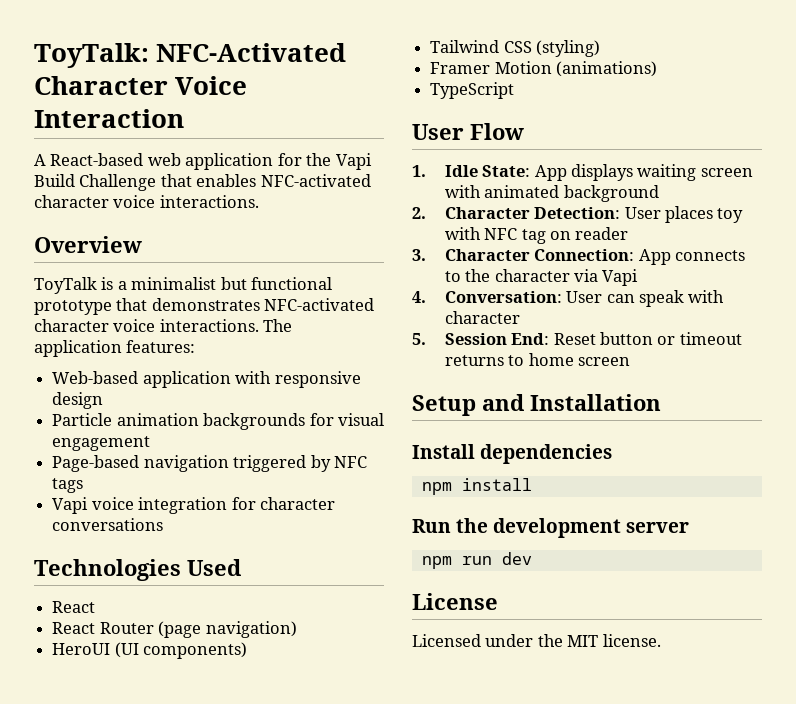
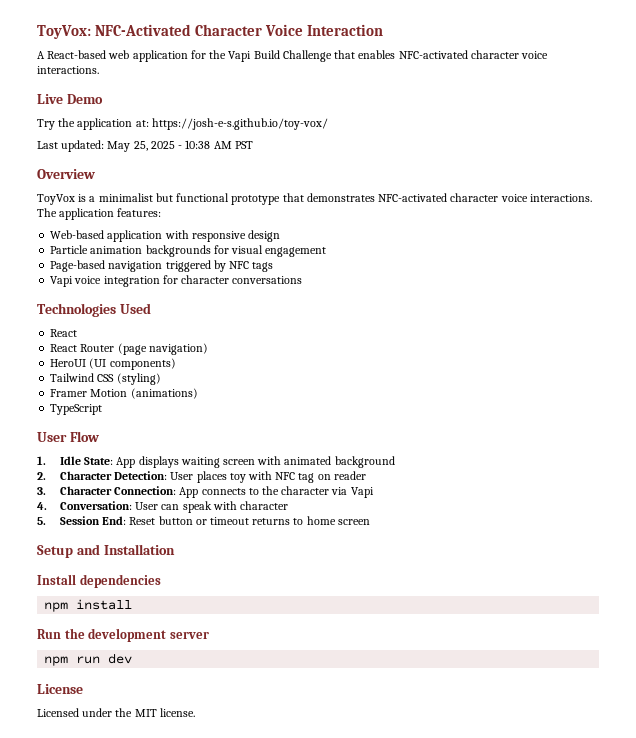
- ToyTalk: NFC-Activated Character Voice Interaction
+ ToyVox: NFC-Activated Character Voice Interaction
+ Live Demo
+ Try the application at: https://josh-e-s.github.io/toy-vox/
+ Last updated: May 25, 2025 - 10:38 AM PST
- ToyTalk is a minimalist but functional prototype that demonstrates NFC-activated character voice interactions.
+ ToyVox is a minimalist but functional prototype that demonstrates NFC-activated character voice interactions.

